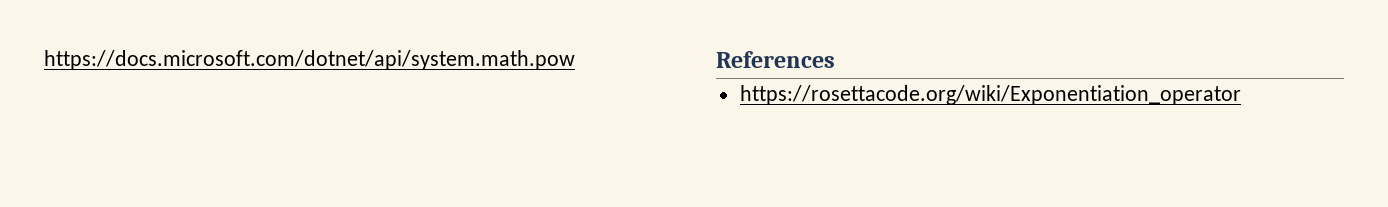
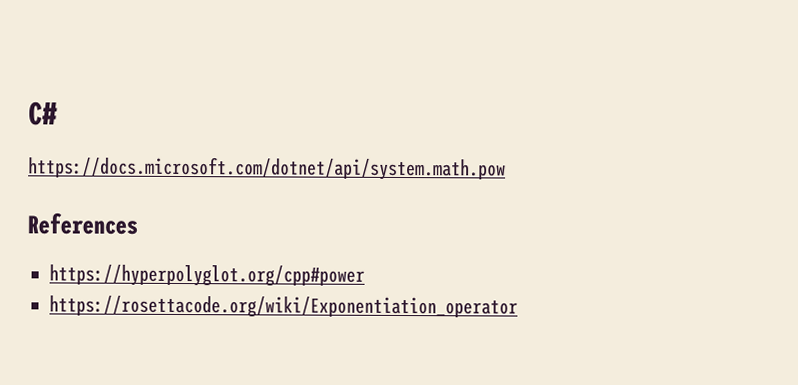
+ C#
+ https://hyperpolyglot.org/cpp#power

